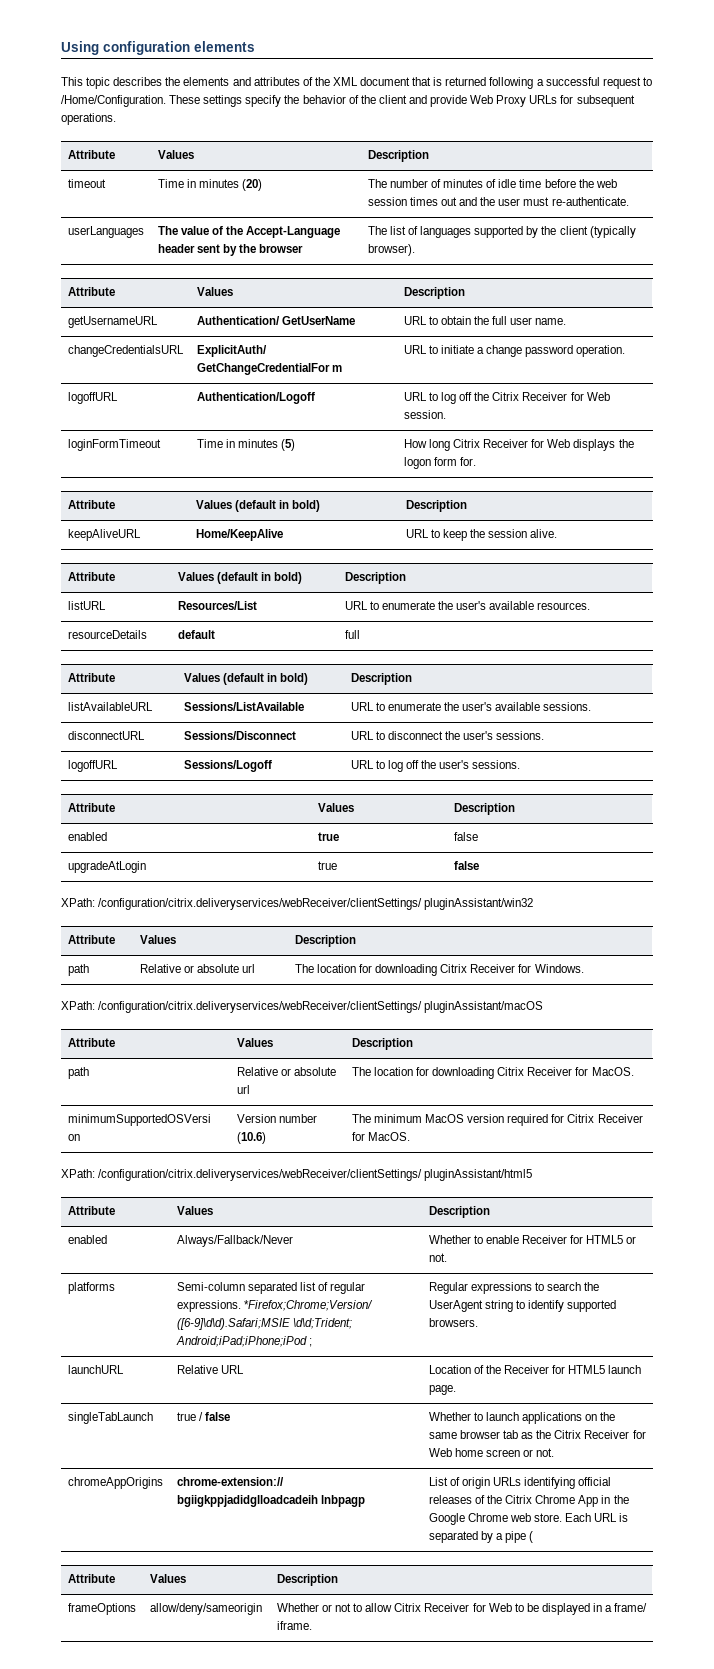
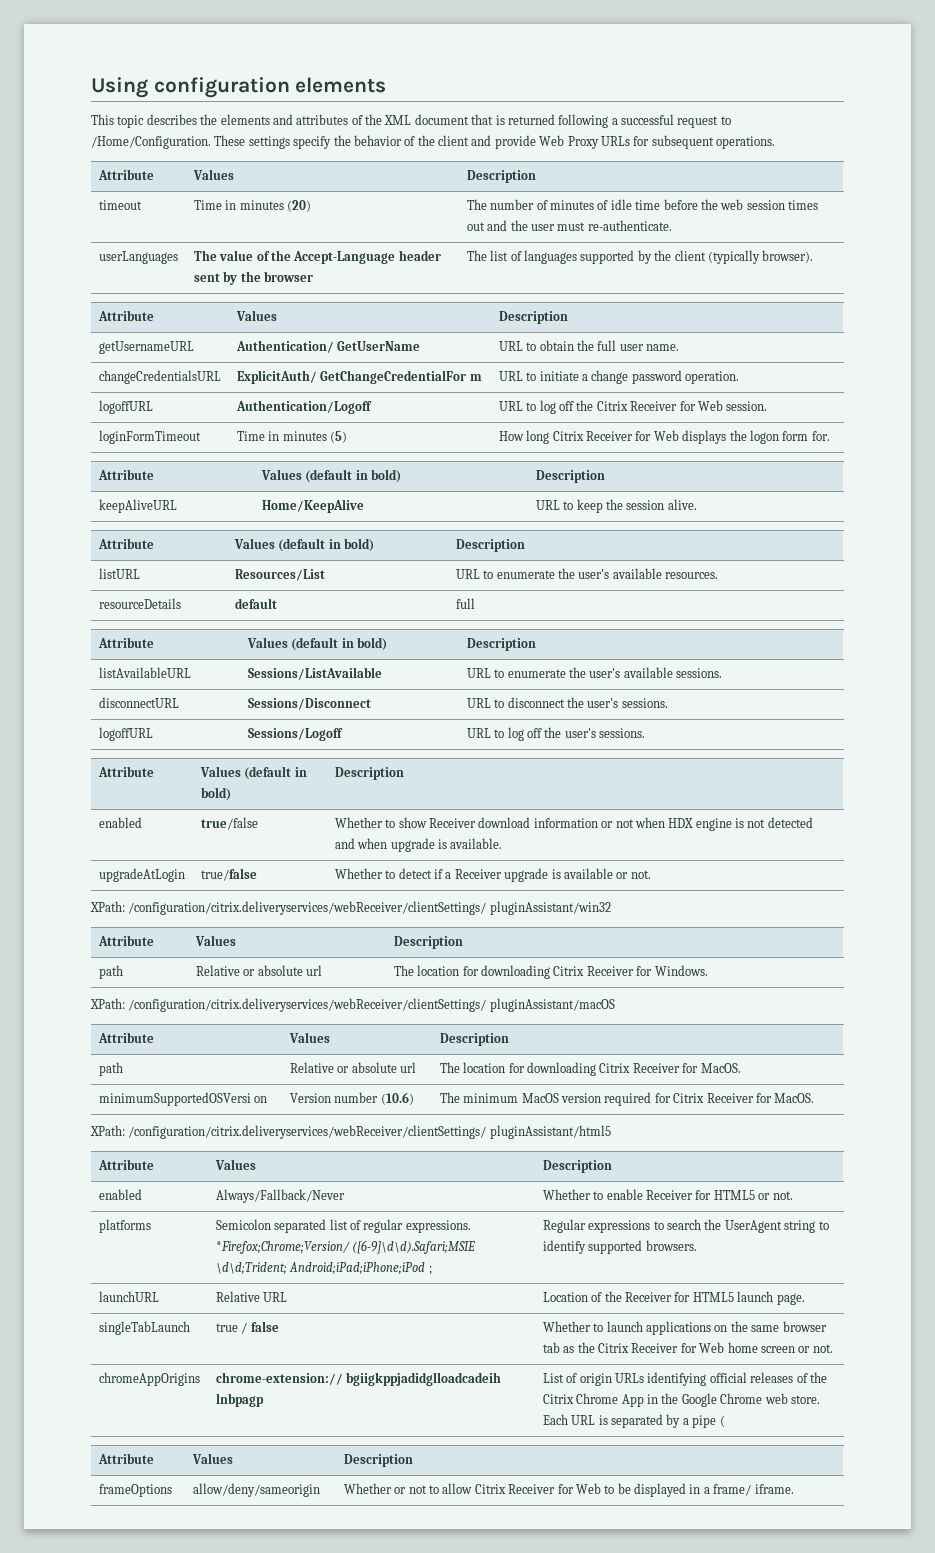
  logoffURL | Sessions/Logoff | URL to log off the user's sessions.
- Attribute | Values | Description
- enabled | true | false
- upgradeAtLogin | true | false
+ Attribute | Values (default in bold) | Description
+ enabled | true/false | Whether to show Receiver download information or not when HDX engine is not detected and when upgrade is available.
+ upgradeAtLogin | true/false | Whether to detect if a Receiver upgrade is available or not.
- platforms | Semi-column separated list of regular expressions. *Firefox;Chrome;Version/ ([6-9]\d\d).Safari;MSIE \d\d;Trident; Android;iPad;iPhone;iPod ; | Regular expressions to search the UserAgent string to identify supported browsers.
+ platforms | Semicolon separated list of regular expressions. *Firefox;Chrome;Version/ ([6-9]\d\d).Safari;MSIE \d\d;Trident; Android;iPad;iPhone;iPod ; | Regular expressions to search the UserAgent string to identify supported browsers.

